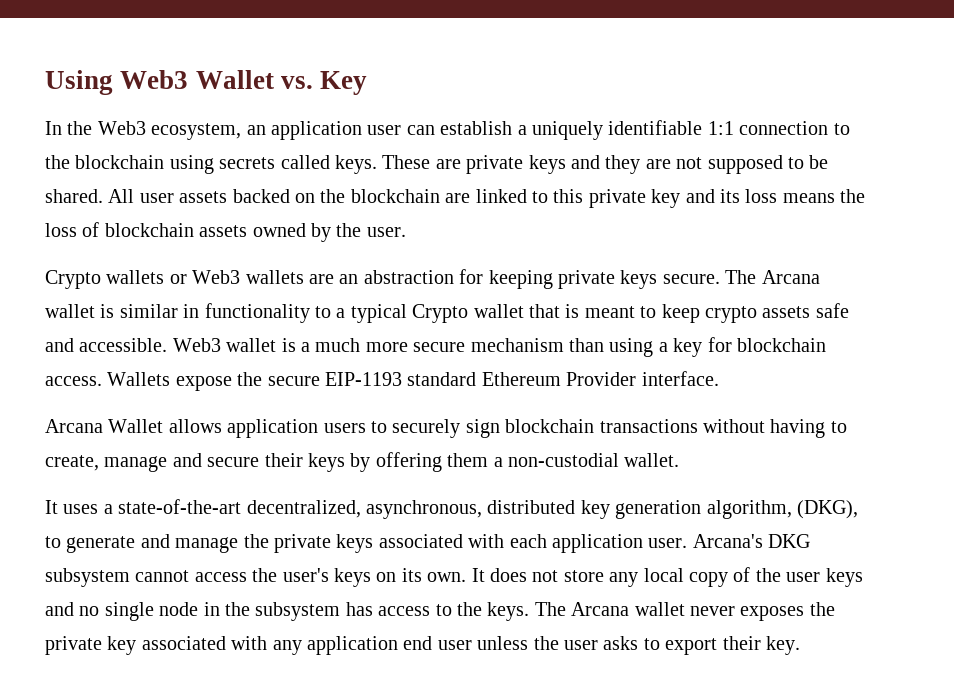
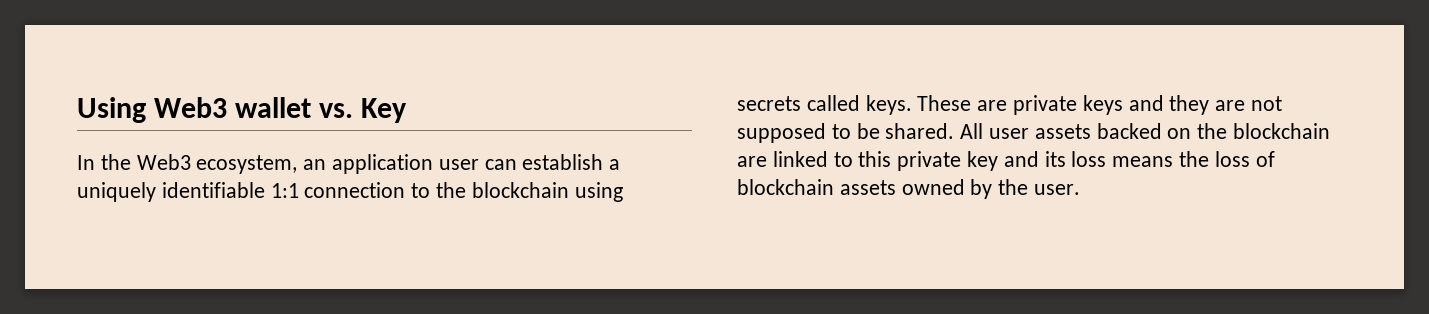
- Using Web3 Wallet vs. Key
+ Using Web3 wallet vs. Key
- Crypto wallets or Web3 wallets are an abstraction for keeping private keys secure. The Arcana wallet is similar in functionality to a typical Crypto wallet that is meant to keep crypto assets safe and accessible. Web3 wallet is a much more secure mechanism than using a key for blockchain access. Wallets expose the secure EIP-1193 standard Ethereum Provider interface.
- Arcana Wallet allows application users to securely sign blockchain transactions without having to create, manage and secure their keys by offering them a non-custodial wallet.
- It uses a state-of-the-art decentralized, asynchronous, distributed key generation algorithm, (DKG), to generate and manage the private keys associated with each application user. Arcana's DKG subsystem cannot access the user's keys on its own. It does not store any local copy of the user keys and no single node in the subsystem has access to the keys. The Arcana wallet never exposes the private key associated with any application end user unless the user asks to export their key.

